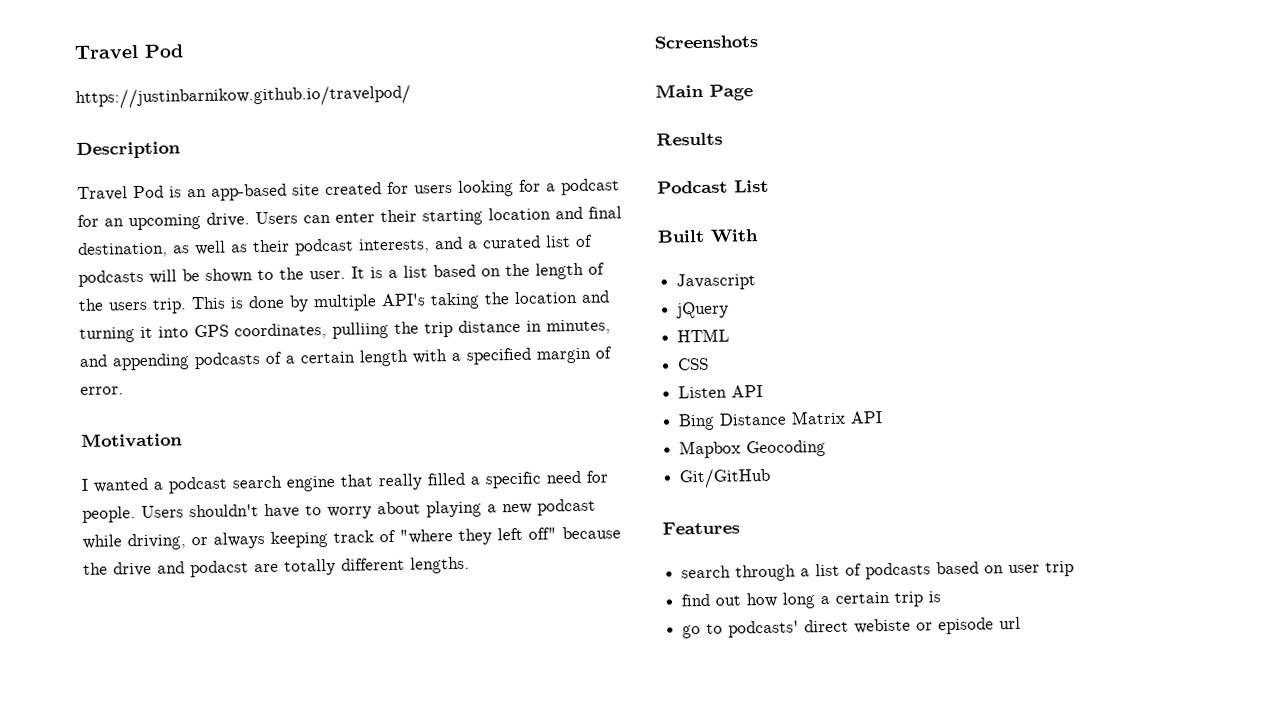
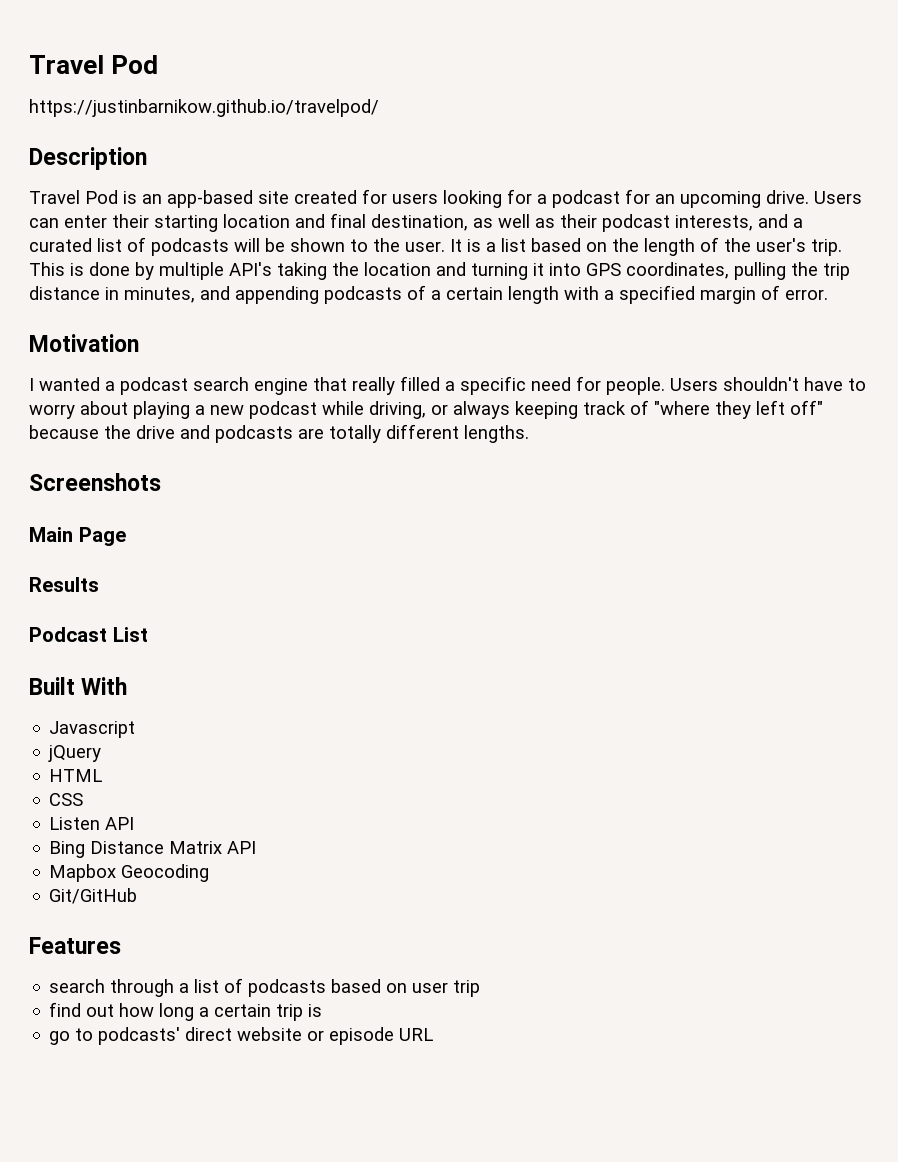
- It is a list based on the length of the users trip.
+ It is a list based on the length of the user's trip.
- This is done by multiple API's taking the location and turning it into GPS coordinates, pulliing the trip distance in minutes, and appending podcasts of a certain length with a specified margin of error.
+ This is done by multiple API's taking the location and turning it into GPS coordinates, pulling the trip distance in minutes, and appending podcasts of a certain length with a specified margin of error.
- Users shouldn't have to worry about playing a new podcast while driving, or always keeping track of "where they left off" because the drive and podacst are totally different lengths.
+ Users shouldn't have to worry about playing a new podcast while driving, or always keeping track of "where they left off" because the drive and podcasts are totally different lengths.
- go to podcasts' direct webiste or episode url
+ go to podcasts' direct website or episode URL

